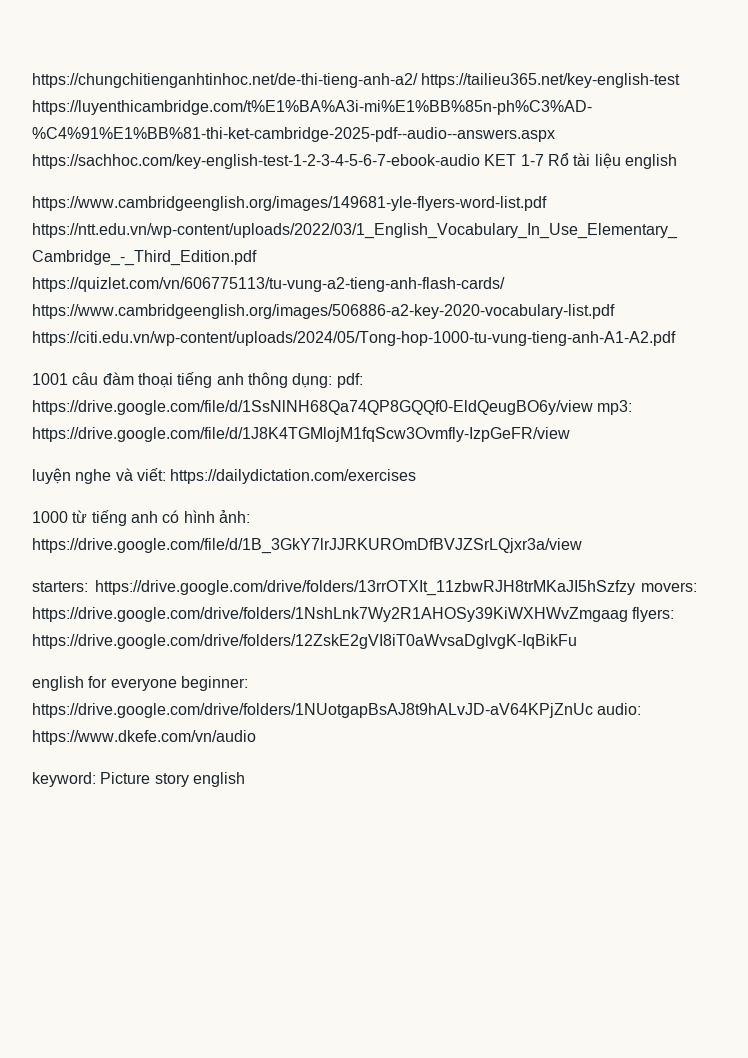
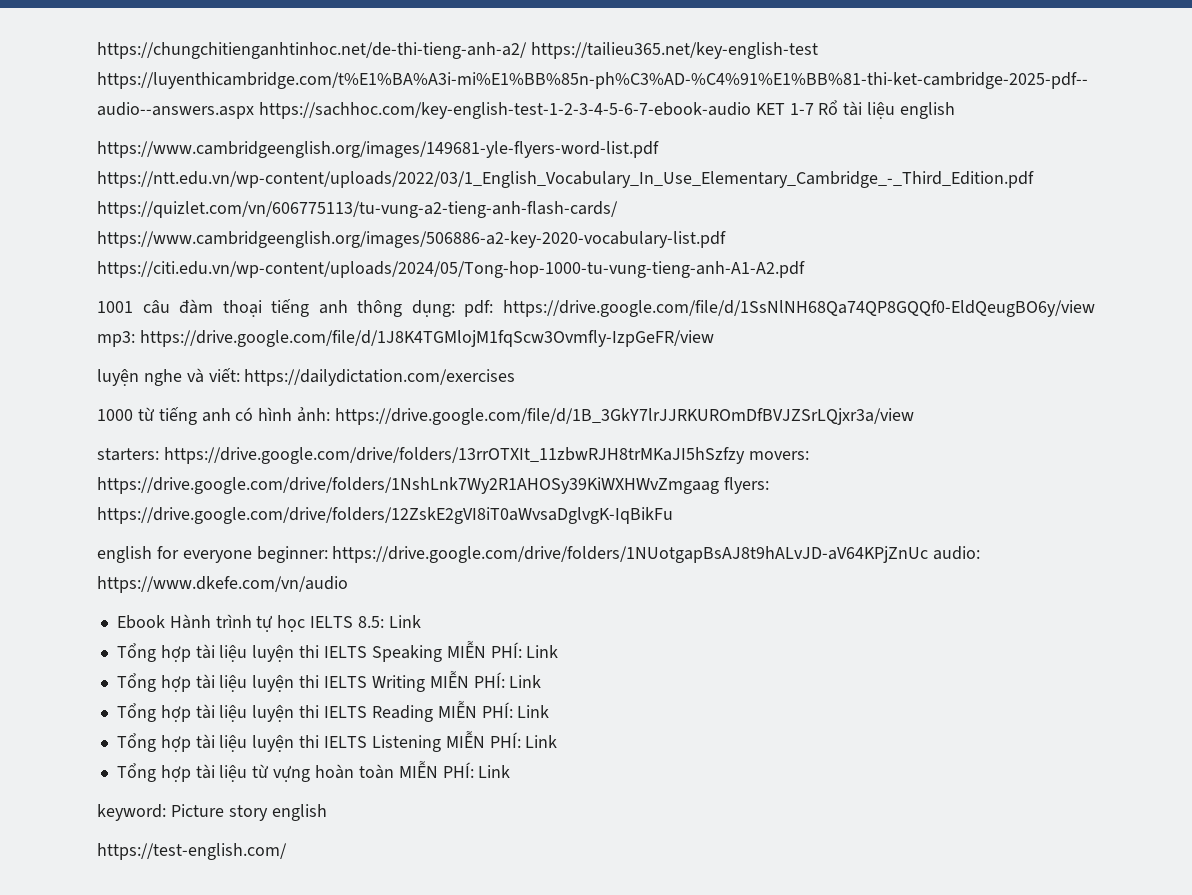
+ Ebook Hành trình tự học IELTS 8.5: Link
+ Tổng hợp tài liệu luyện thi IELTS Speaking MIỄN PHÍ: Link
+ Tổng hợp tài liệu luyện thi IELTS Writing MIỄN PHÍ: Link
+ Tổng hợp tài liệu luyện thi IELTS Reading MIỄN PHÍ: Link
+ Tổng hợp tài liệu luyện thi IELTS Listening MIỄN PHÍ: Link
+ Tổng hợp tài liệu từ vựng hoàn toàn MIỄN PHÍ: Link
+ https://test-english.com/

